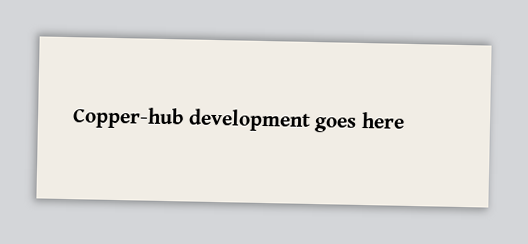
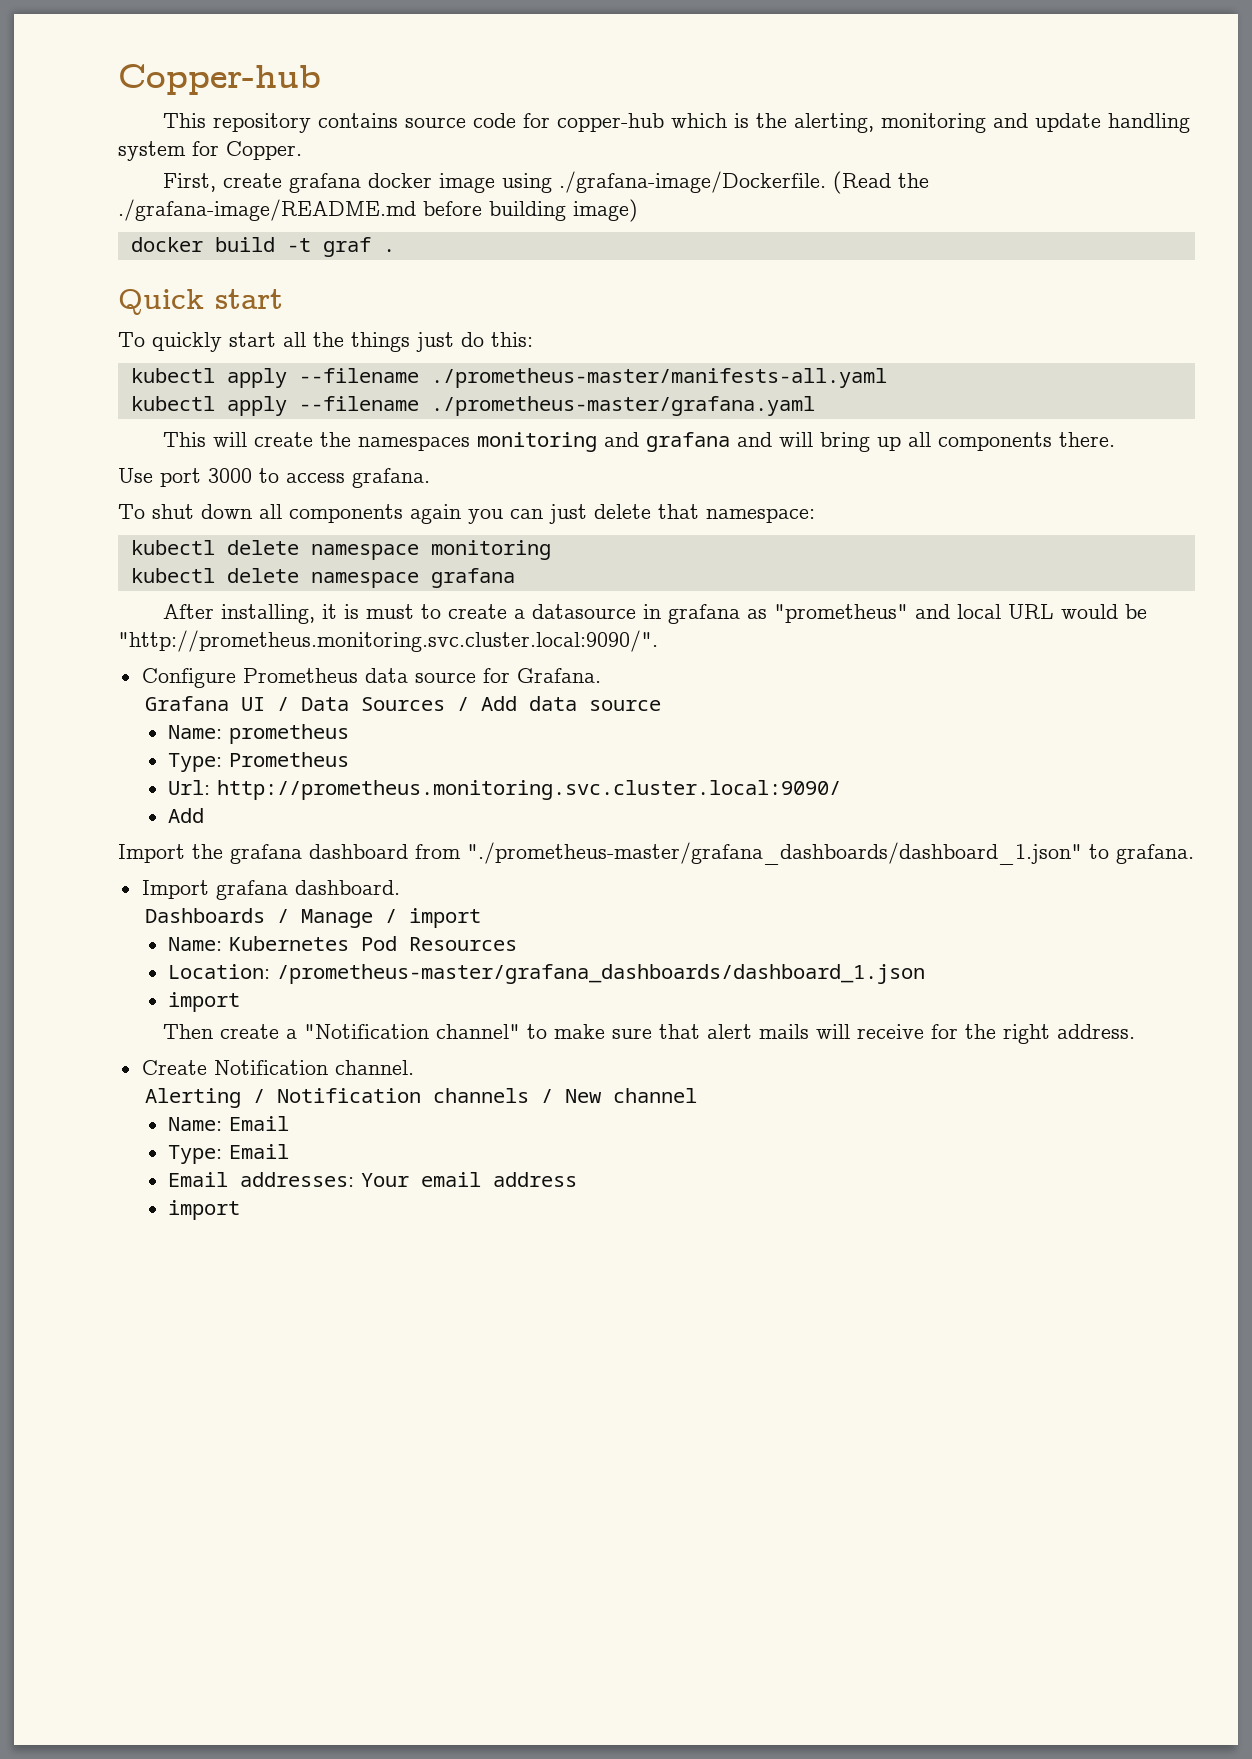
- Copper-hub development goes here
+ Copper-hub
+ This repository contains source code for copper-hub which is the alerting, monitoring and update handling system for Copper.
+ First, create grafana docker image using ./grafana-image/Dockerfile. (Read the ./grafana-image/README.md before building image)
+ docker build -t graf .
+ Quick start
+ To quickly start all the things just do this:
+ kubectl apply --filename ./prometheus-master/manifests-all.yaml
+ kubectl apply --filename ./prometheus-master/grafana.yaml
+ This will create the namespaces monitoring and grafana and will bring up all components there.
+ Use port 3000 to access grafana.
+ To shut down all components again you can just delete that namespace:
+ kubectl delete namespace monitoring
+ kubectl delete namespace grafana
+ After installing, it is must to create a datasource in grafana as "prometheus" and local URL would be "http://prometheus.monitoring.svc.cluster.local:9090/".
+ Configure Prometheus data source for Grafana.
+ Grafana UI / Data Sources / Add data source
+ Name: prometheus
+ Type: Prometheus
+ Url: http://prometheus.monitoring.svc.cluster.local:9090/
+ Add
+ Import the grafana dashboard from "./prometheus-master/grafana_dashboards/dashboard_1.json" to grafana.
+ Import grafana dashboard.
+ Dashboards / Manage / import
+ Name: Kubernetes Pod Resources
+ Location: /prometheus-master/grafana_dashboards/dashboard_1.json
+ import
+ Then create a "Notification channel" to make sure that alert mails will receive for the right address.
+ Create Notification channel.
+ Alerting / Notification channels / New channel
+ Name: Email
+ Type: Email
+ Email addresses: Your email address
+ import

